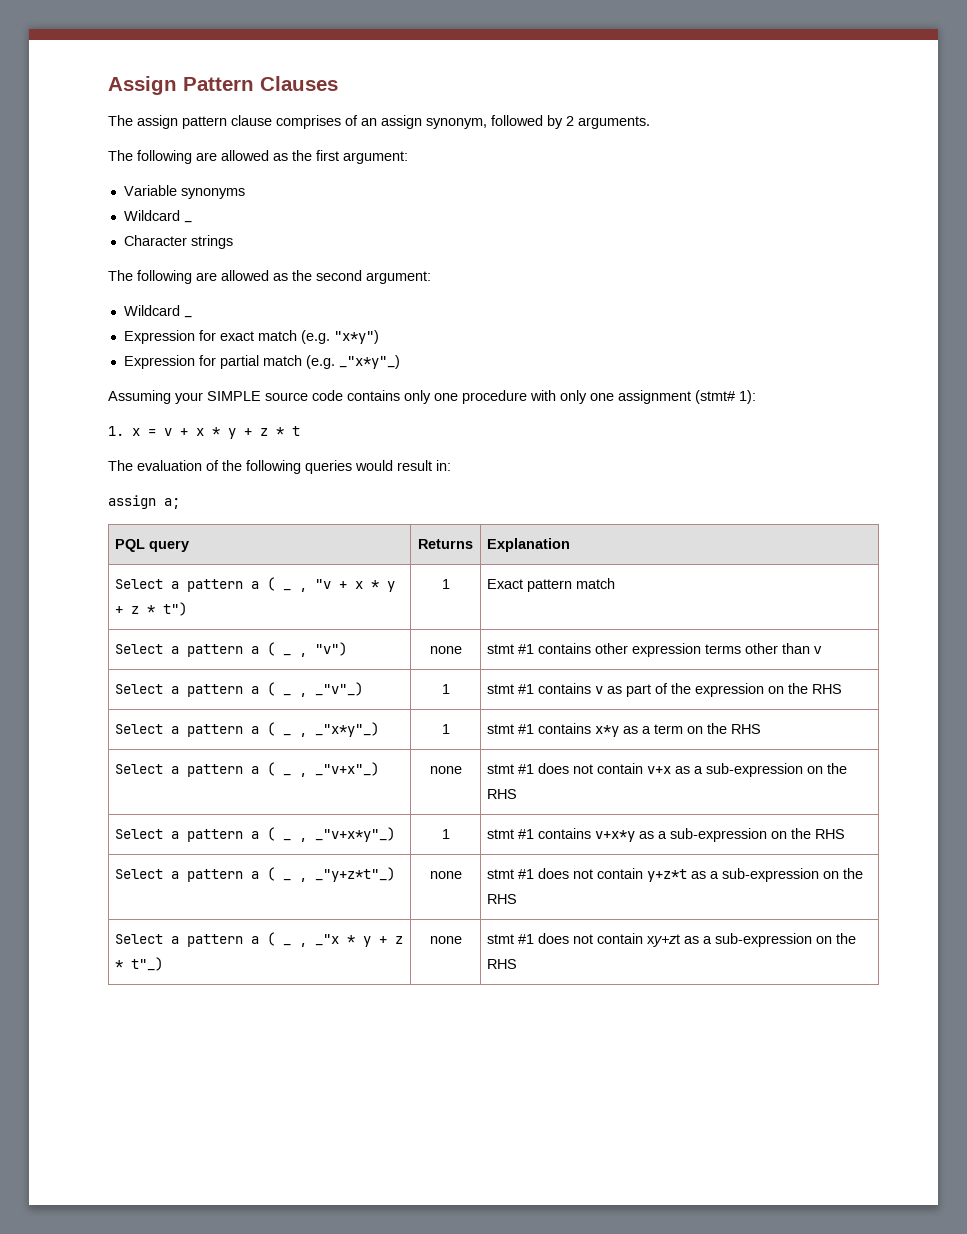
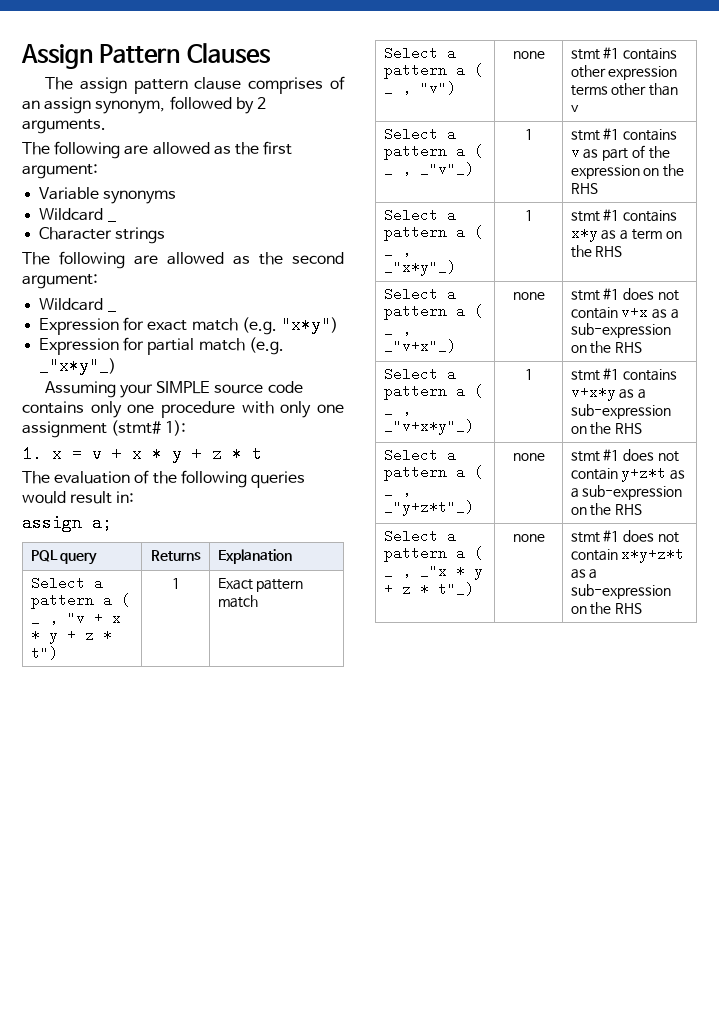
- Select a pattern a ( _ , _"x * y + z * t"_) | none | stmt #1 does not contain xy+zt as a sub-expression on the RHS
+ Select a pattern a ( _ , _"x * y + z * t"_) | none | stmt #1 does not contain x*y+z*t as a sub-expression on the RHS

